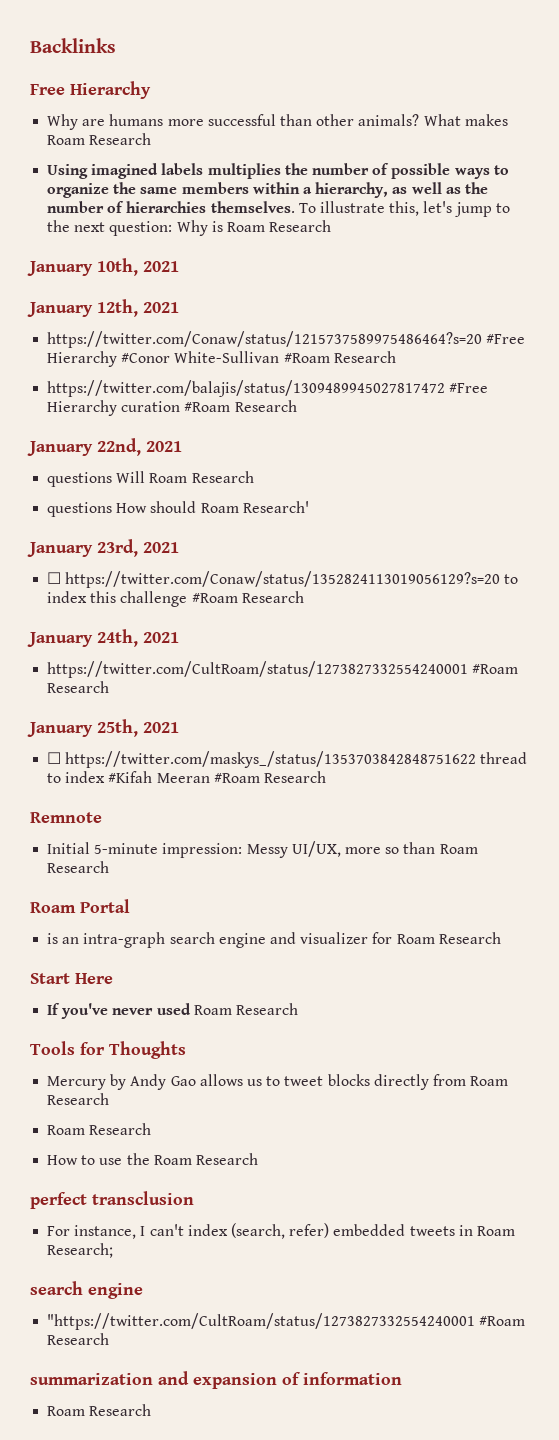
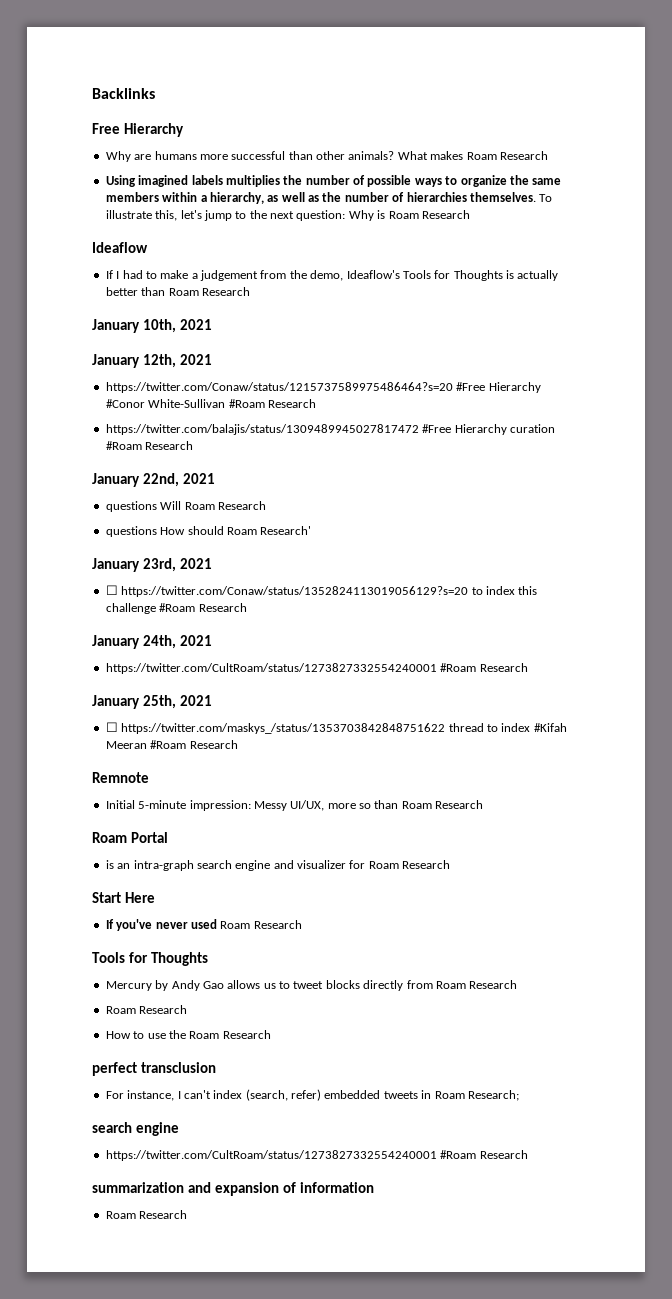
+ Ideaflow
+ If I had to make a judgement from the demo, Ideaflow's Tools for Thoughts is actually better than Roam Research
  For instance, I can't index (search, refer) embedded tweets in Roam Research;
  search engine
- "https://twitter.com/CultRoam/status/1273827332554240001 #Roam Research
+ https://twitter.com/CultRoam/status/1273827332554240001 #Roam Research

